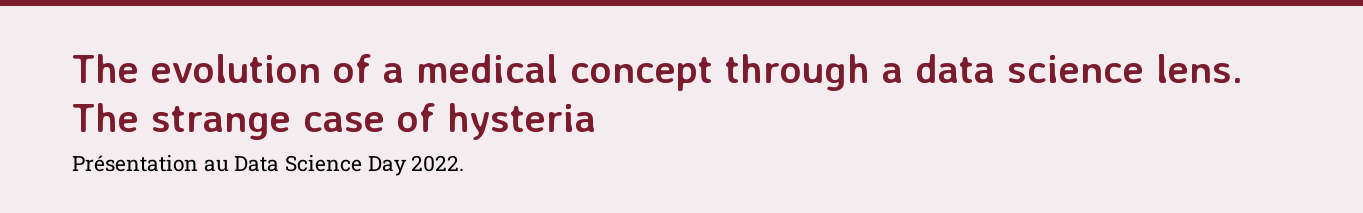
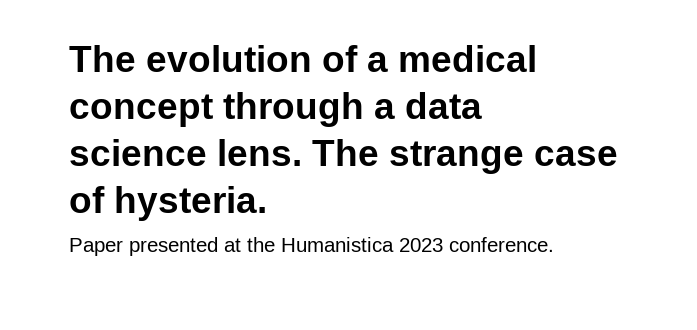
- The strange case of hysteria
- Présentation au Data Science Day 2022.
+ The strange case of hysteria.
+ Paper presented at the Humanistica 2023 conference.

